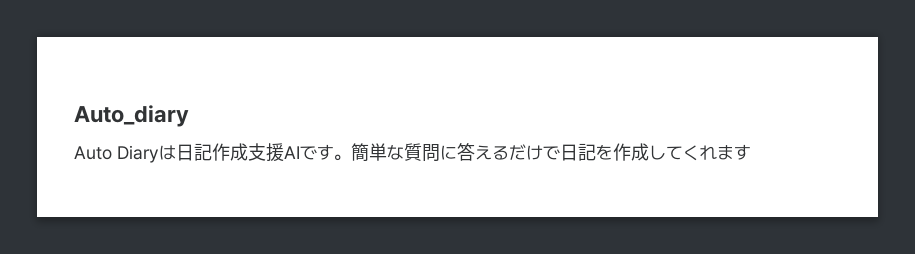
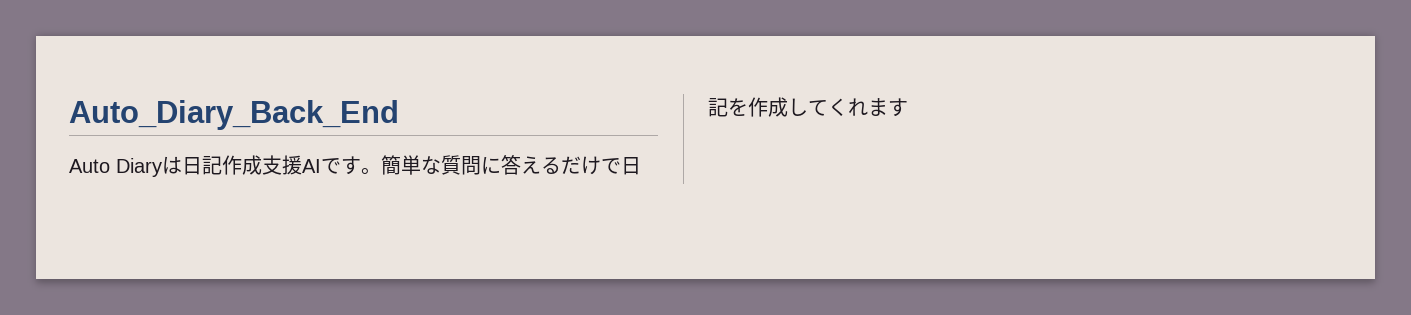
- Auto_diary
+ Auto_Diary_Back_End

